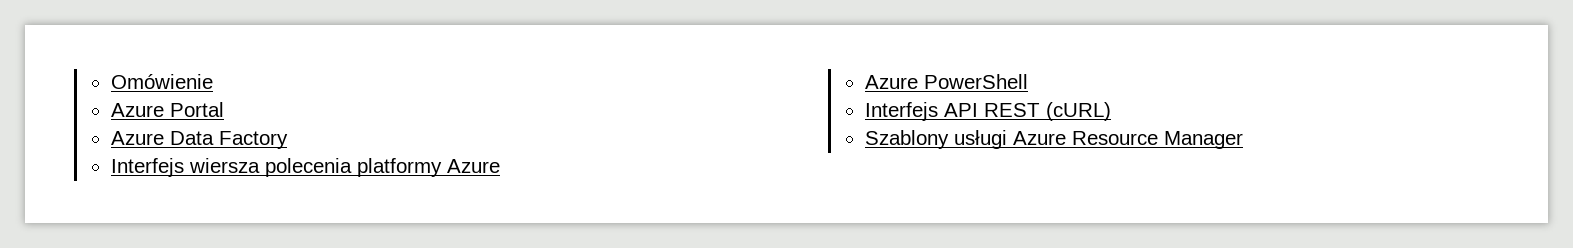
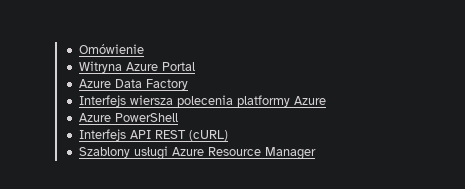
- Azure Portal
+ Witryna Azure Portal

